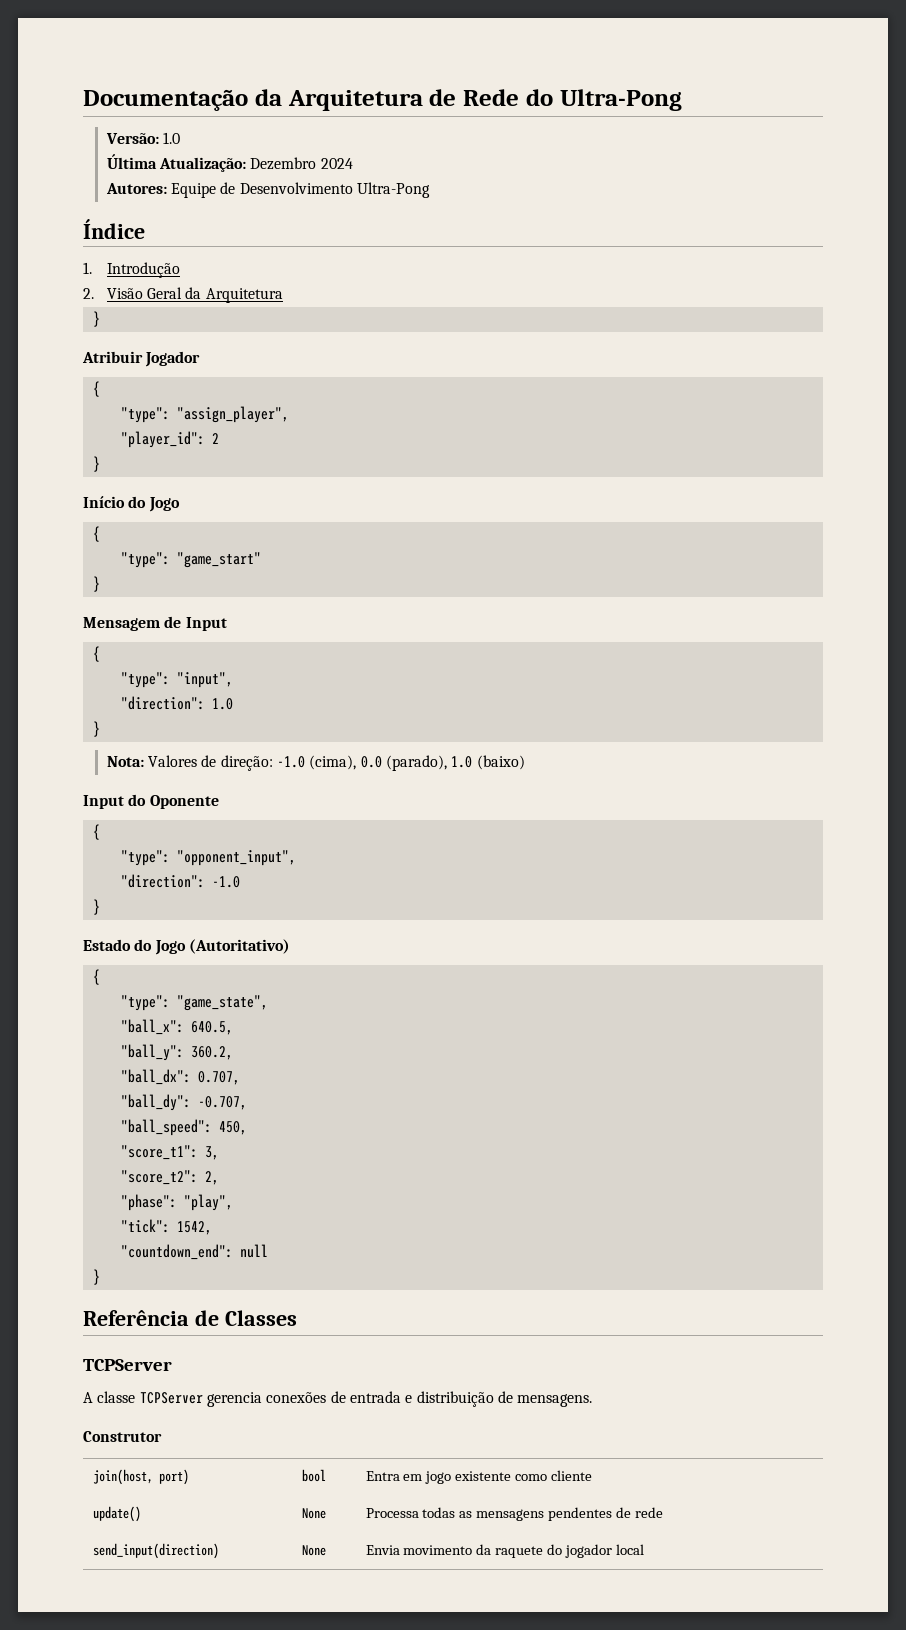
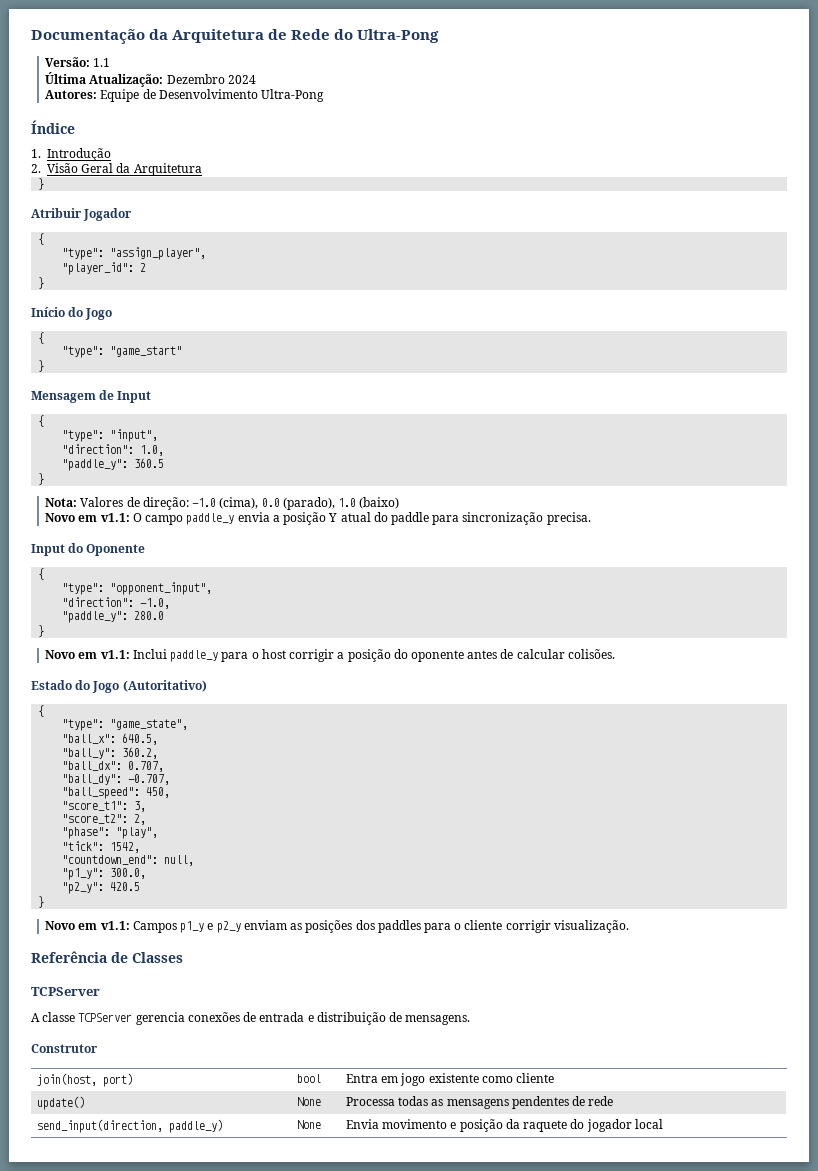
- Versão: 1.0
+ Versão: 1.1
- "direction": 1.0
+ "direction": 1.0,
+ "paddle_y": 360.5
+ Novo em v1.1: O campo paddle_y envia a posição Y atual do paddle para sincronização precisa.
- "direction": -1.0
+ "direction": -1.0,
+ "paddle_y": 280.0
  }
+ Novo em v1.1: Inclui paddle_y para o host corrigir a posição do oponente antes de calcular colisões.
- "countdown_end": null
+ "countdown_end": null,
+ "p1_y": 300.0,
+ "p2_y": 420.5
  }
+ Novo em v1.1: Campos p1_y e p2_y enviam as posições dos paddles para o cliente corrigir visualização.
- send_input(direction) | None | Envia movimento da raquete do jogador local
+ send_input(direction, paddle_y) | None | Envia movimento e posição da raquete do jogador local

